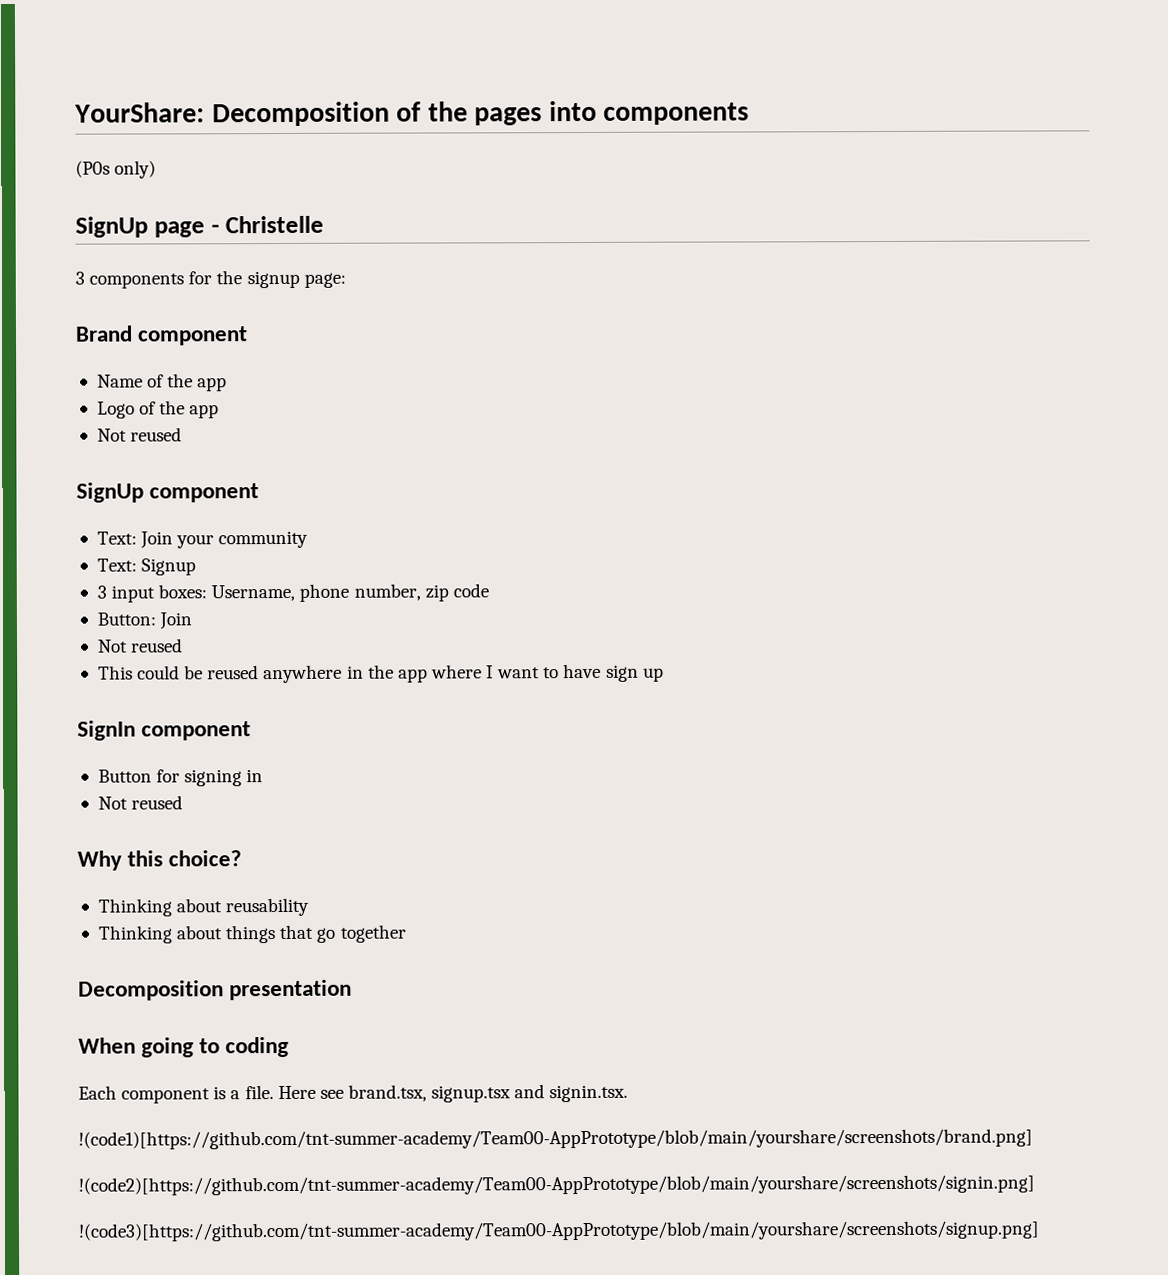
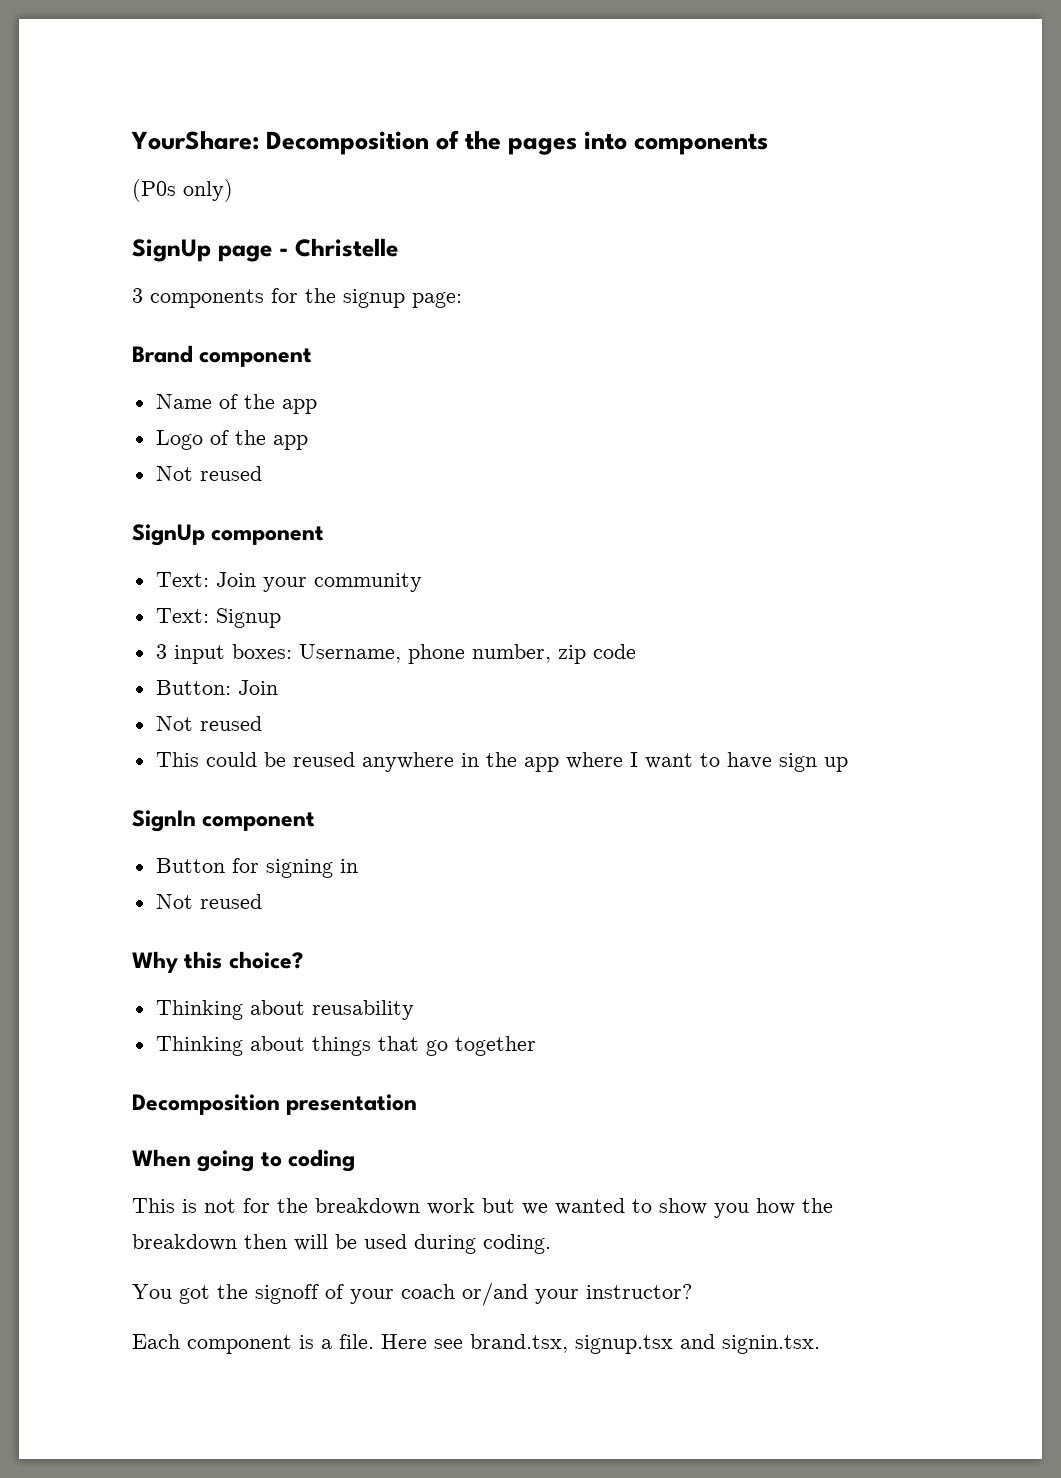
+ This is not for the breakdown work but we wanted to show you how the breakdown then will be used during coding.
+ You got the signoff of your coach or/and your instructor?
- !(code1)[https://github.com/tnt-summer-academy/Team00-AppPrototype/blob/main/yourshare/screenshots/brand.png]
- !(code2)[https://github.com/tnt-summer-academy/Team00-AppPrototype/blob/main/yourshare/screenshots/signin.png]
- !(code3)[https://github.com/tnt-summer-academy/Team00-AppPrototype/blob/main/yourshare/screenshots/signup.png]

